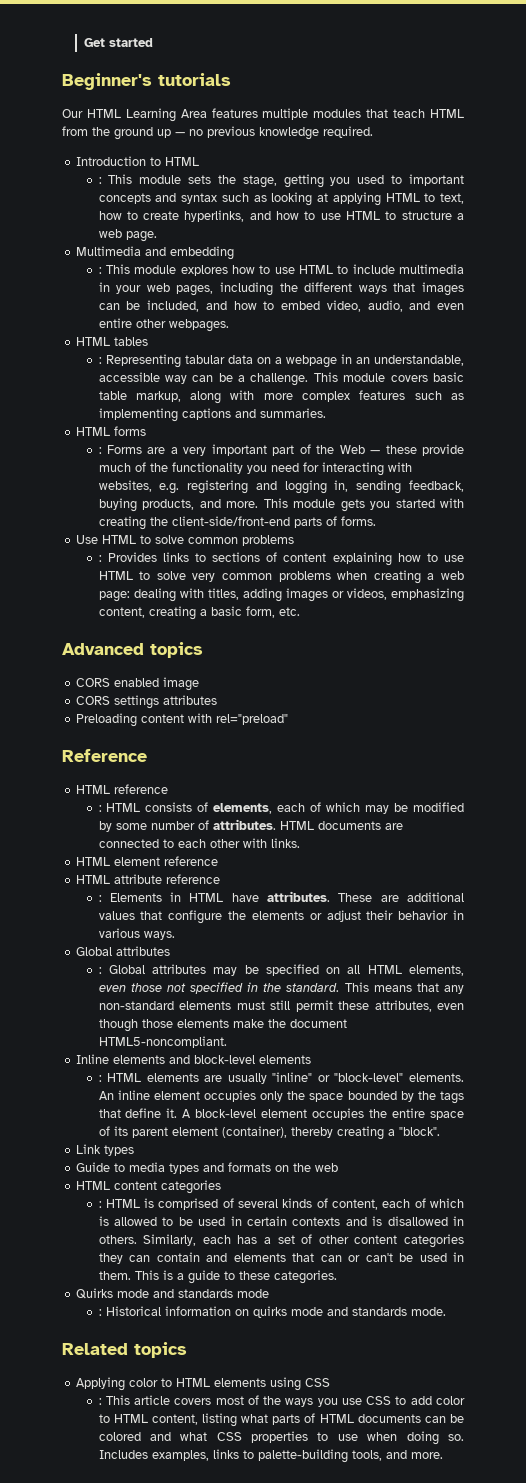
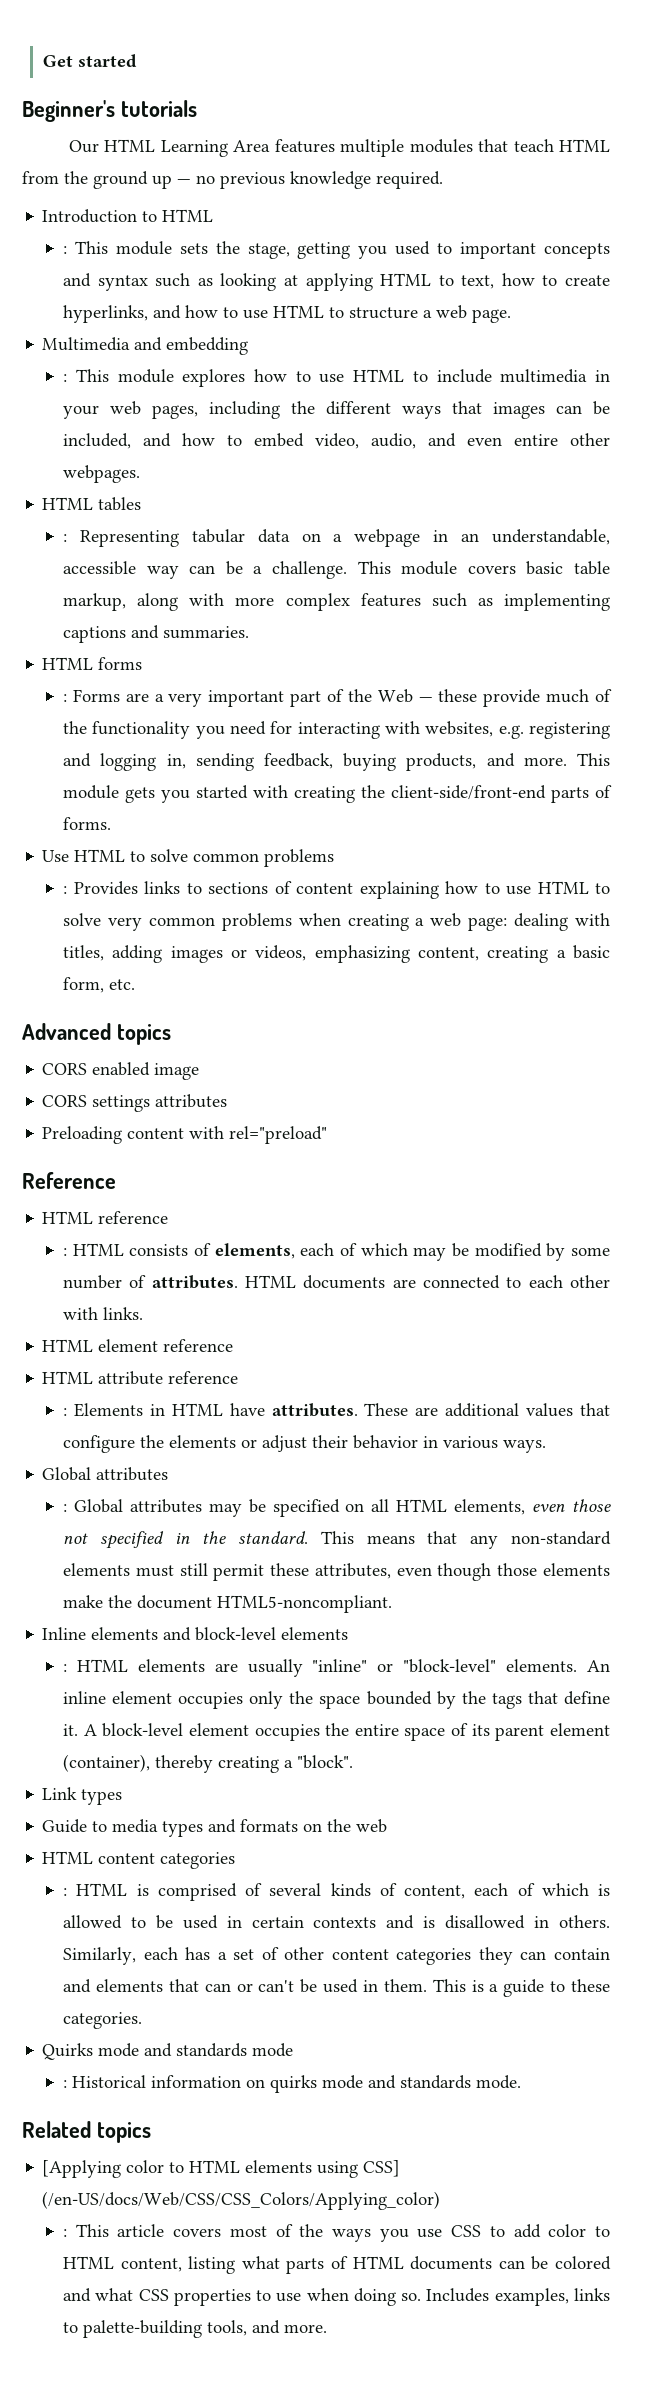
- Applying color to HTML elements using CSS
+ [Applying color to HTML elements using CSS] (/en-US/docs/Web/CSS/CSS_Colors/Applying_color)

